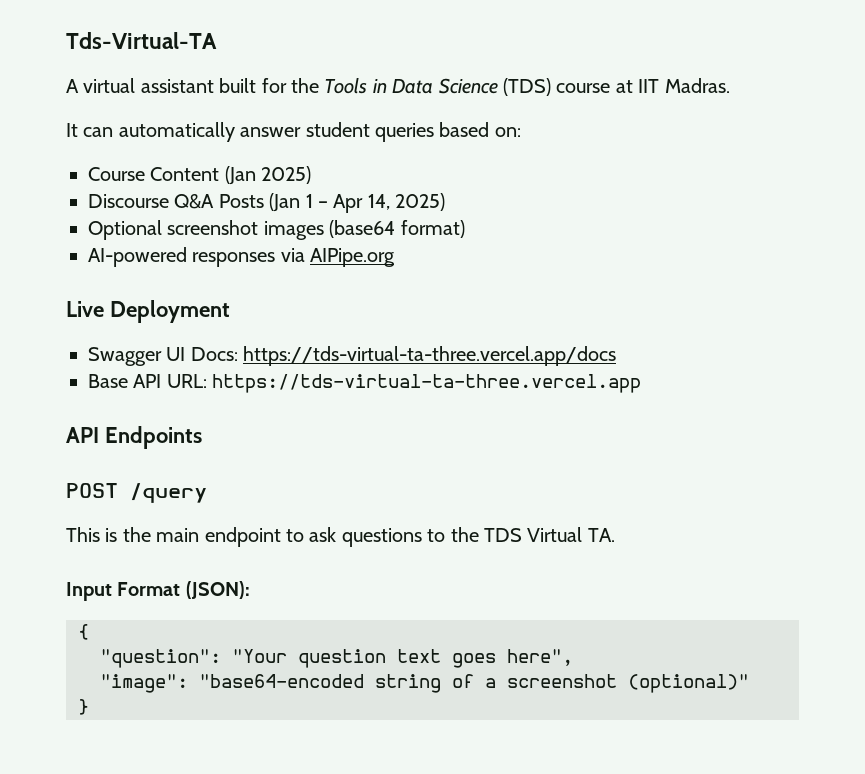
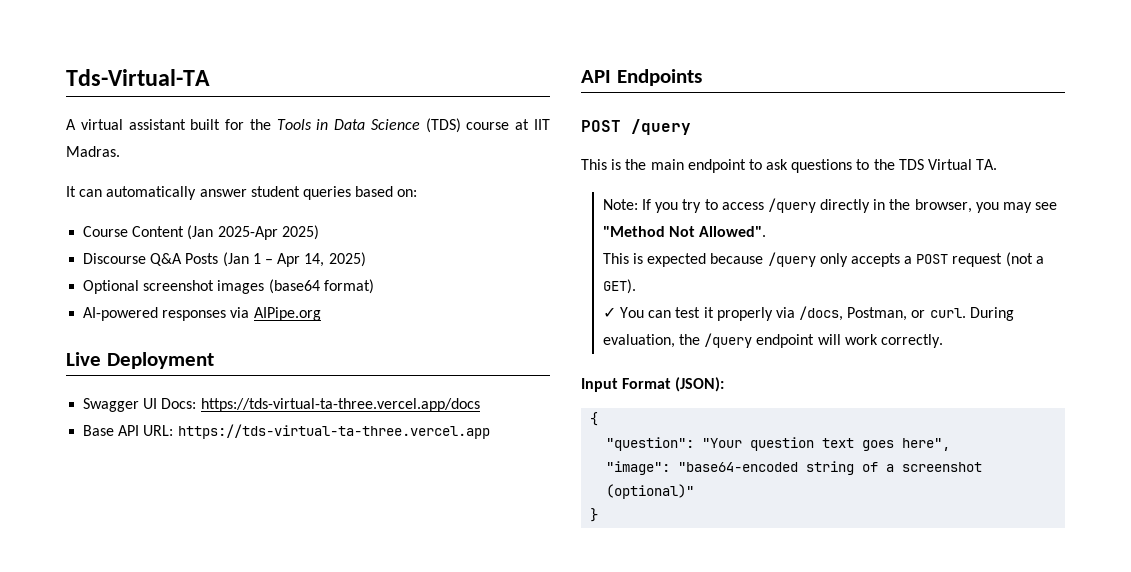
- Course Content (Jan 2025)
+ Course Content (Jan 2025-Apr 2025)
+ Note: If you try to access /query directly in the browser, you may see "Method Not Allowed".
+ This is expected because /query only accepts a POST request (not a GET).
+ ✓ You can test it properly via /docs, Postman, or curl. During evaluation, the /query endpoint will work correctly.

